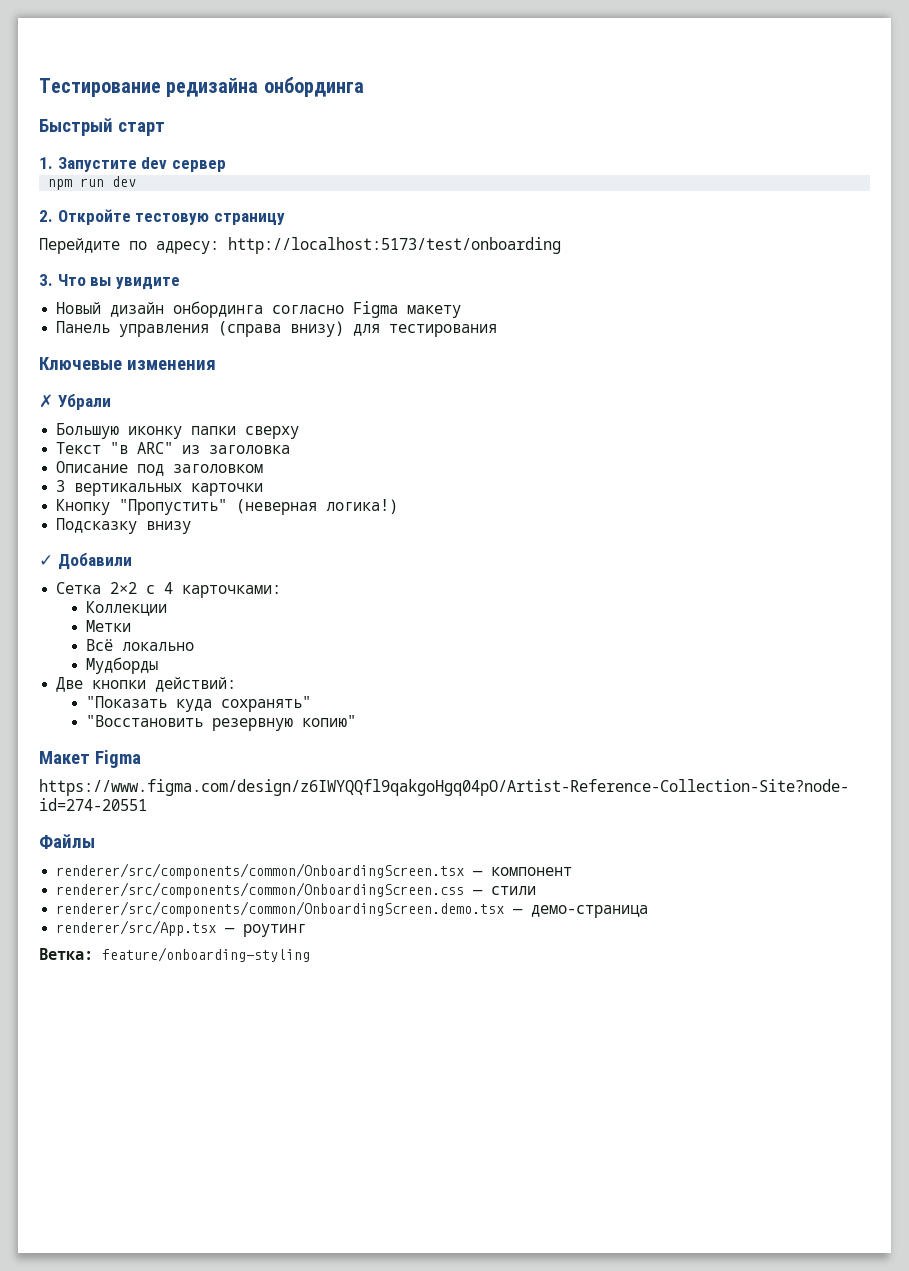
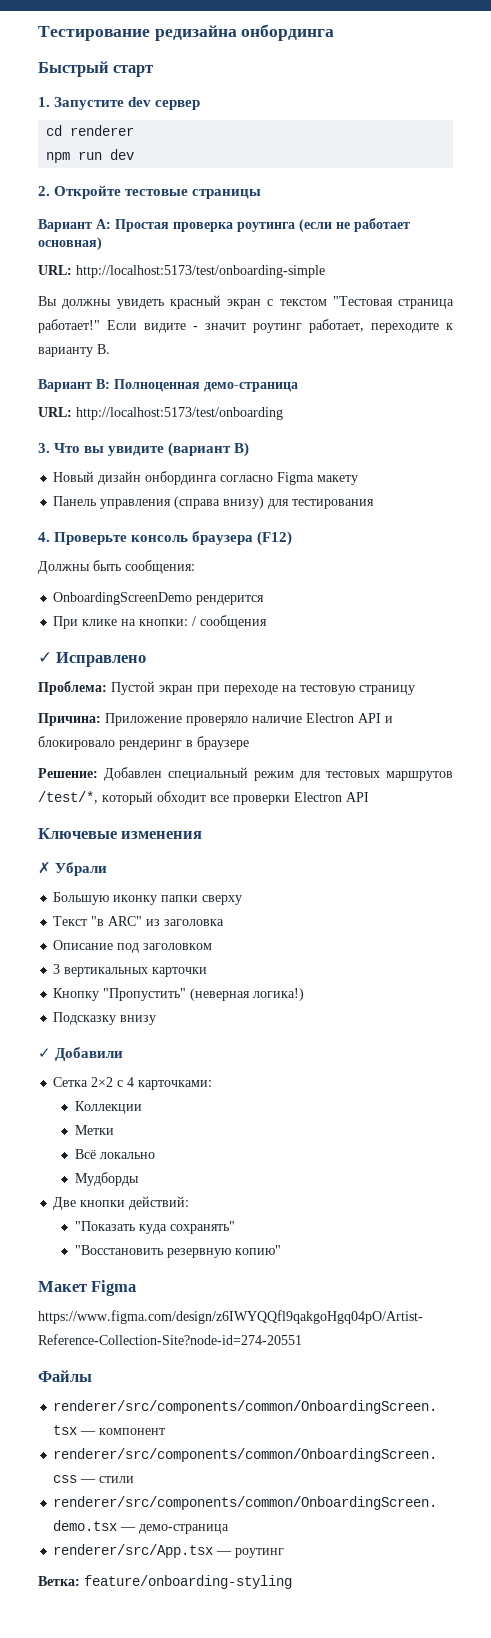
+ cd renderer
- 2. Откройте тестовую страницу
- Перейдите по адресу: http://localhost:5173/test/onboarding
+ 2. Откройте тестовые страницы
+ Вариант A: Простая проверка роутинга (если не работает основная)
+ URL: http://localhost:5173/test/onboarding-simple
+ Вы должны увидеть красный экран с текстом "Тестовая страница работает!" Если видите - значит роутинг работает, переходите к варианту B.
+ Вариант B: Полноценная демо-страница
+ URL: http://localhost:5173/test/onboarding
- 3. Что вы увидите
+ 3. Что вы увидите (вариант B)
+ 4. Проверьте консоль браузера (F12)
+ Должны быть сообщения:
+ OnboardingScreenDemo рендерится
+ При клике на кнопки: / сообщения
+ ✓ Исправлено
+ Проблема: Пустой экран при переходе на тестовую страницу
+ Причина: Приложение проверяло наличие Electron API и блокировало рендеринг в браузере
+ Решение: Добавлен специальный режим для тестовых маршрутов /test/*, который обходит все проверки Electron API

